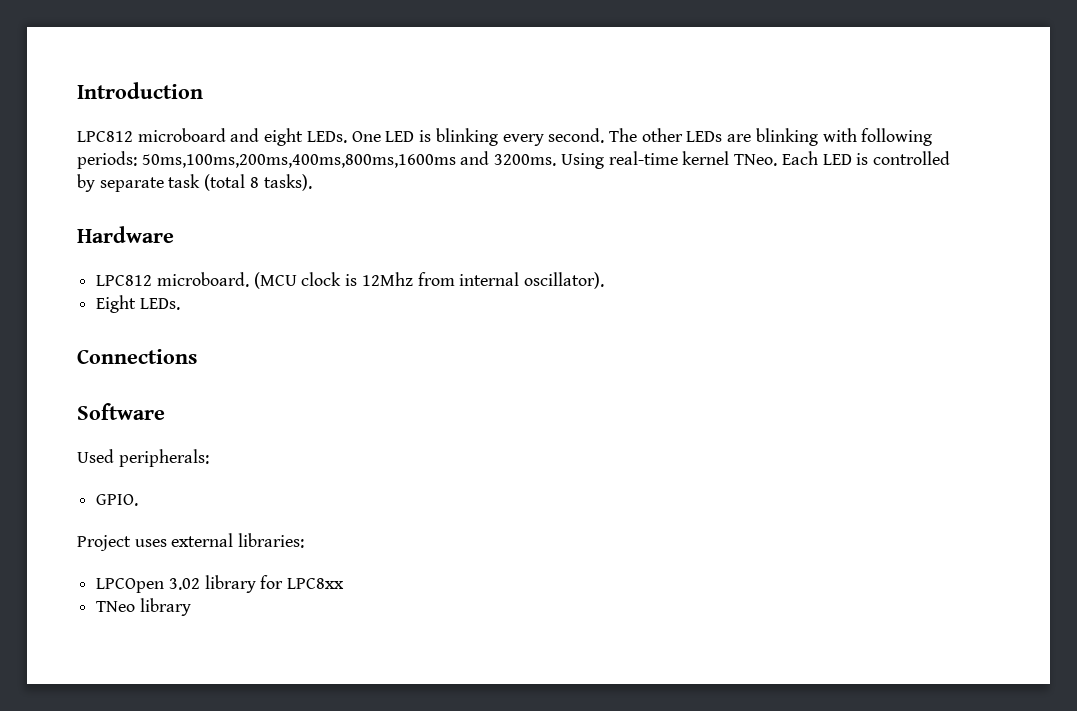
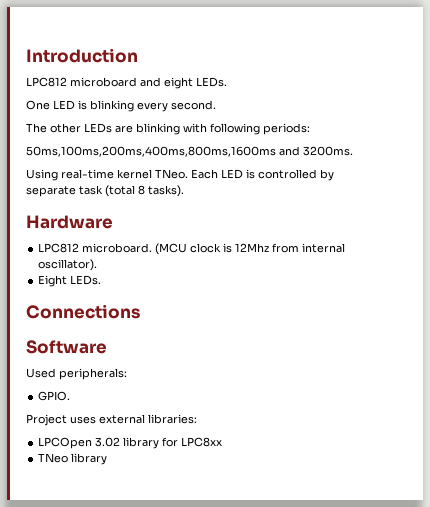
- LPC812 microboard and eight LEDs. One LED is blinking every second. The other LEDs are blinking with following periods: 50ms,100ms,200ms,400ms,800ms,1600ms and 3200ms. Using real-time kernel TNeo.
+ LPC812 microboard and eight LEDs.
+ One LED is blinking every second.
+ The other LEDs are blinking with following periods:
+ 50ms,100ms,200ms,400ms,800ms,1600ms and 3200ms.
+ Using real-time kernel TNeo.

